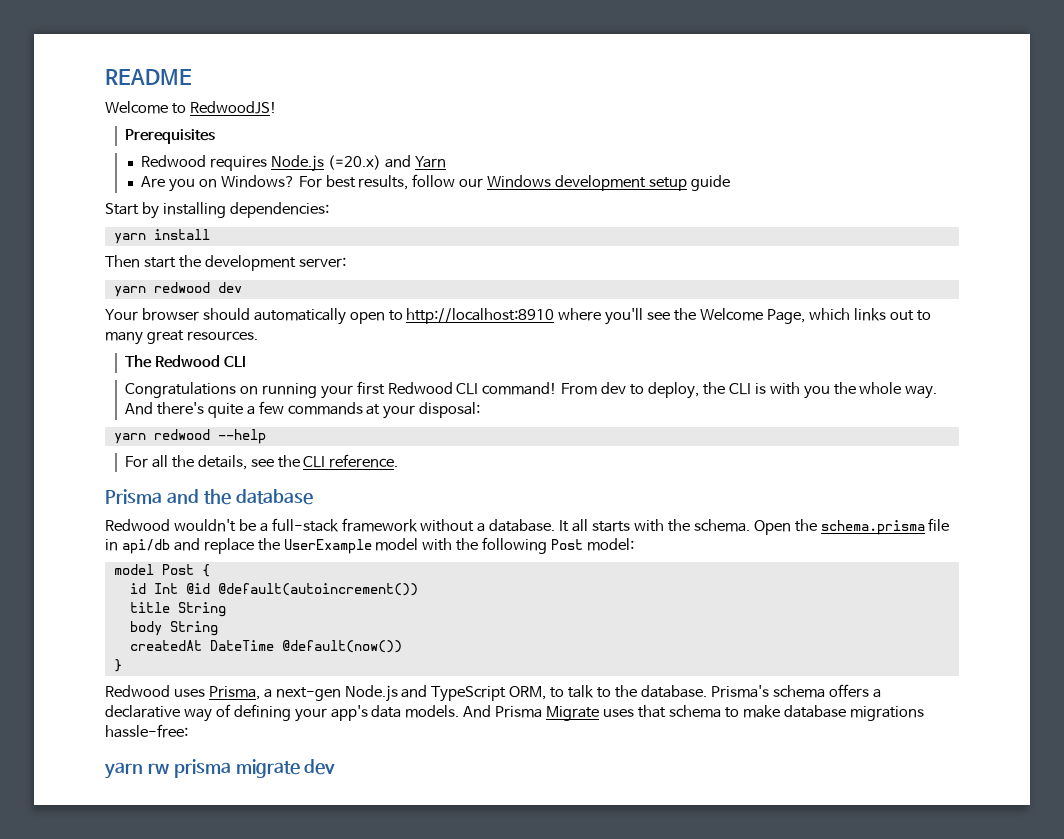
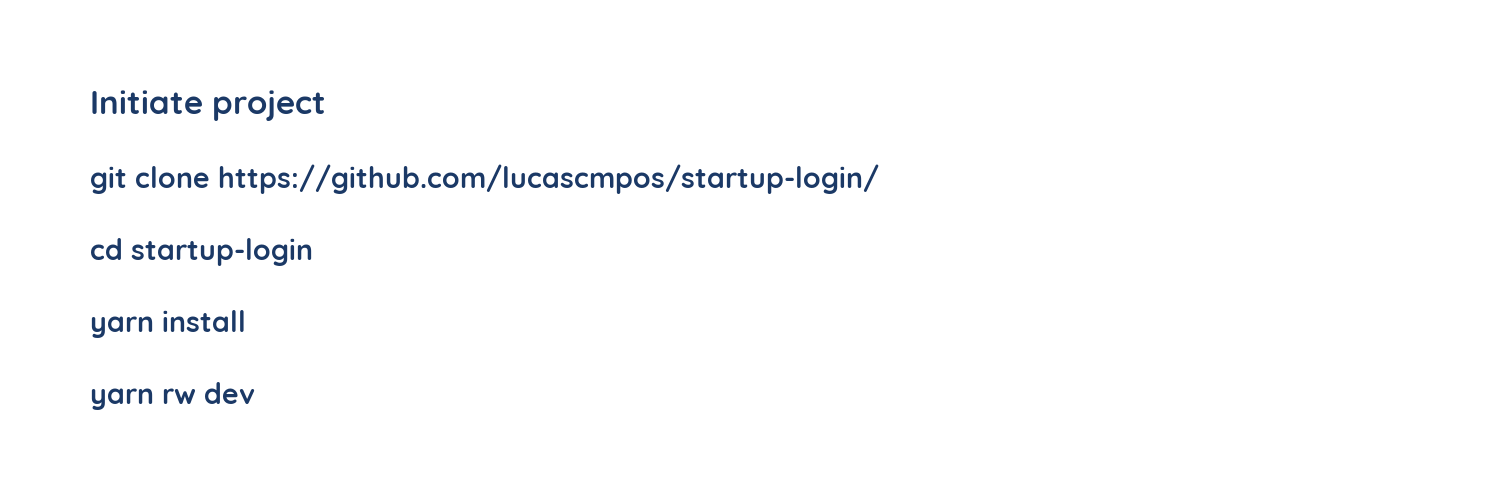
- README
- Welcome to RedwoodJS!
- Prerequisites
- Redwood requires Node.js (=20.x) and Yarn
- Are you on Windows? For best results, follow our Windows development setup guide
- Start by installing dependencies:
+ Initiate project
+ git clone https://github.com/lucascmpos/startup-login/
+ cd startup-login
  yarn install
- Then start the development server:
- yarn redwood dev
- Your browser should automatically open to http://localhost:8910 where you'll see the Welcome Page, which links out to many great resources.
- The Redwood CLI
- Congratulations on running your first Redwood CLI command! From dev to deploy, the CLI is with you the whole way. And there's quite a few commands at your disposal:
- yarn redwood --help
- For all the details, see the CLI reference.
- Prisma and the database
- Redwood wouldn't be a full-stack framework without a database. It all starts with the schema. Open the schema.prisma file in api/db and replace the UserExample model with the following Post model:
- model Post {
- id Int @id @default(autoincrement())
- title String
- body String
- createdAt DateTime @default(now())
- }
- Redwood uses Prisma, a next-gen Node.js and TypeScript ORM, to talk to the database. Prisma's schema offers a declarative way of defining your app's data models. And Prisma Migrate uses that schema to make database migrations hassle-free:
- yarn rw prisma migrate dev
+ yarn rw dev

